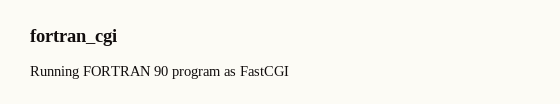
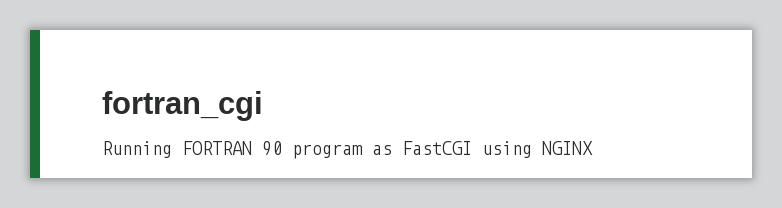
- Running FORTRAN 90 program as FastCGI
+ Running FORTRAN 90 program as FastCGI using NGINX

